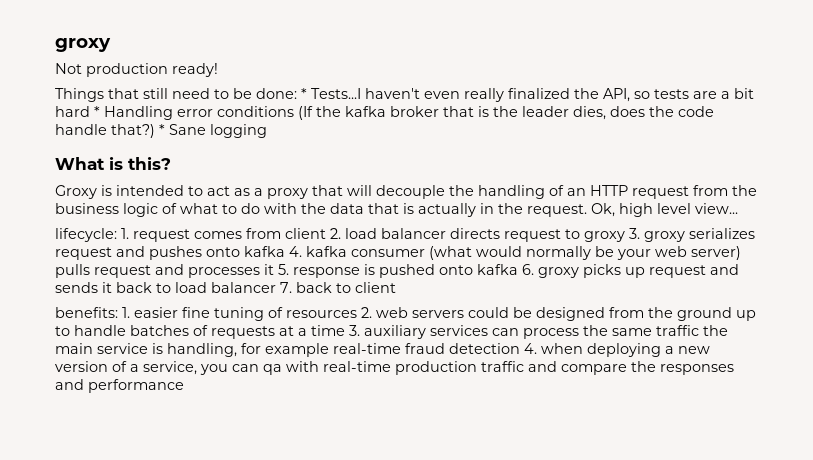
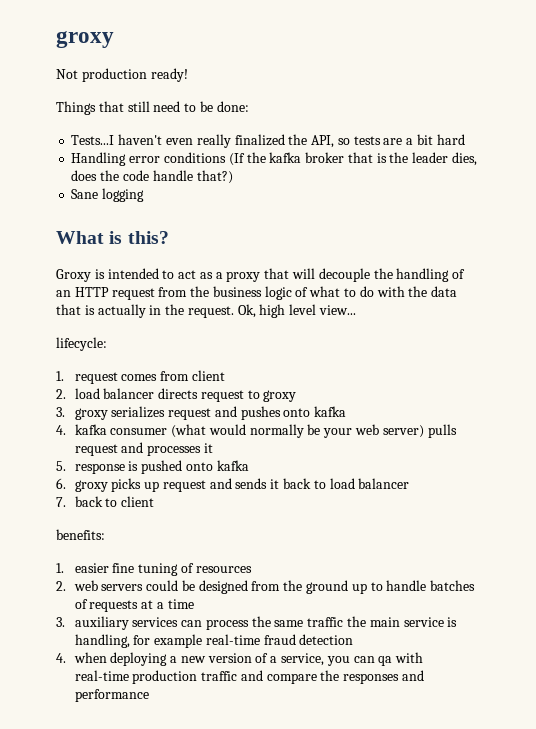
- Things that still need to be done: * Tests...I haven't even really finalized the API, so tests are a bit hard * Handling error conditions (If the kafka broker that is the leader dies, does the code handle that?) * Sane logging
+ Things that still need to be done:
+ Tests...I haven't even really finalized the API, so tests are a bit hard
+ Handling error conditions (If the kafka broker that is the leader dies, does the code handle that?)
+ Sane logging
- lifecycle: 1. request comes from client 2. load balancer directs request to groxy 3. groxy serializes request and pushes onto kafka 4. kafka consumer (what would normally be your web server) pulls request and processes it 5. response is pushed onto kafka 6. groxy picks up request and sends it back to load balancer 7. back to client
+ lifecycle:
+ 1. request comes from client
+ 2. load balancer directs request to groxy
+ 3. groxy serializes request and pushes onto kafka
+ 4. kafka consumer (what would normally be your web server) pulls request and processes it
+ 5. response is pushed onto kafka
+ 6. groxy picks up request and sends it back to load balancer
+ 7. back to client
- benefits: 1. easier fine tuning of resources 2. web servers could be designed from the ground up to handle batches of requests at a time 3. auxiliary services can process the same traffic the main service is handling, for example real-time fraud detection 4. when deploying a new version of a service, you can qa with real-time production traffic and compare the responses and performance
+ benefits:
+ 1. easier fine tuning of resources
+ 2. web servers could be designed from the ground up to handle batches of requests at a time
+ 3. auxiliary services can process the same traffic the main service is handling, for example real-time fraud detection
+ 4. when deploying a new version of a service, you can qa with real-time production traffic and compare the responses and performance

